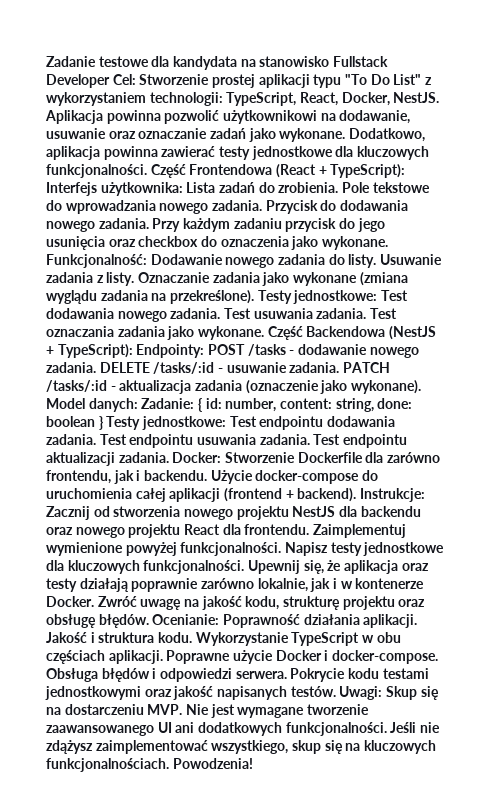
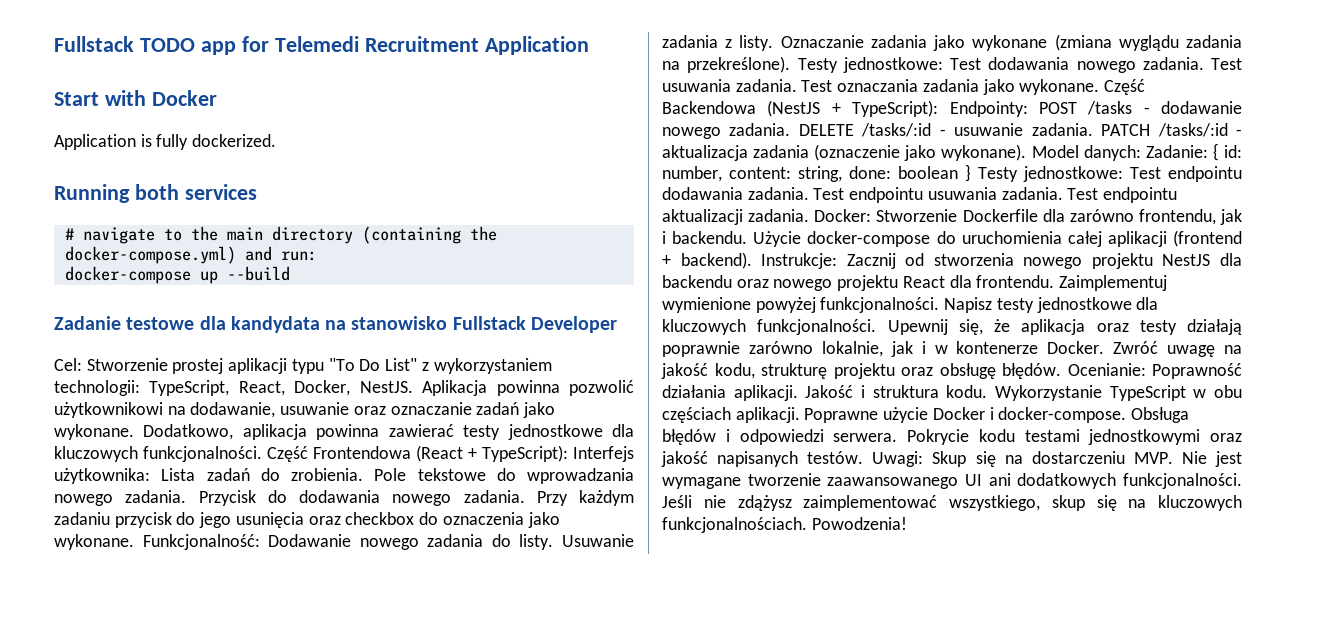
+ Fullstack TODO app for Telemedi Recruitment Application
+ Start with Docker
+ Application is fully dockerized.
+ Running both services
+ # navigate to the main directory (containing the docker-compose.yml) and run:
+ docker-compose up --build
- Zadanie testowe dla kandydata na stanowisko Fullstack Developer Cel: Stworzenie prostej aplikacji typu "To Do List" z wykorzystaniem technologii: TypeScript, React, Docker, NestJS.
+ Zadanie testowe dla kandydata na stanowisko Fullstack Developer
+ Cel: Stworzenie prostej aplikacji typu "To Do List" z wykorzystaniem technologii: TypeScript, React, Docker, NestJS.

